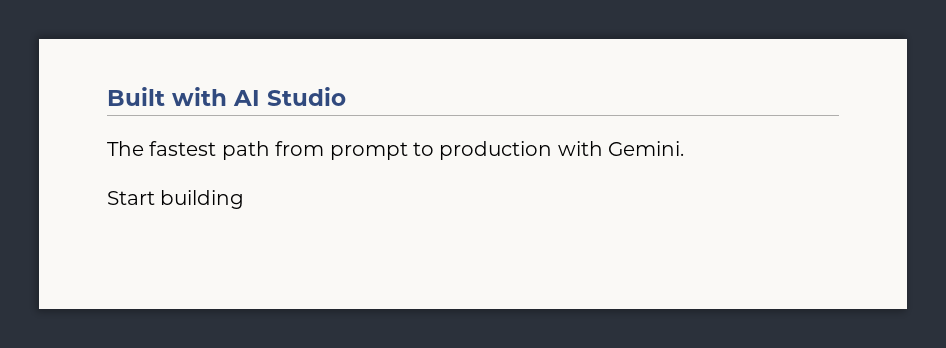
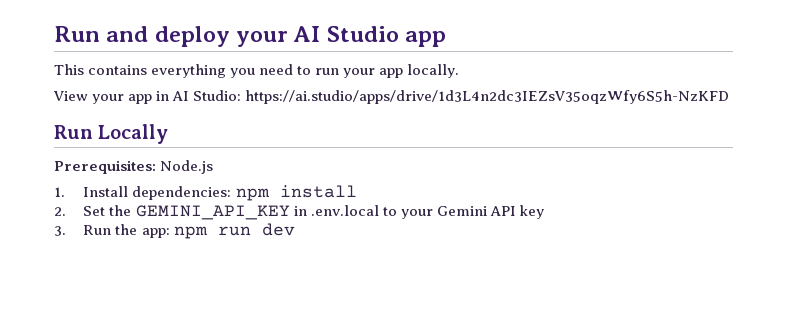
- Built with AI Studio
- The fastest path from prompt to production with Gemini.
- Start building
+ Run and deploy your AI Studio app
+ This contains everything you need to run your app locally.
+ View your app in AI Studio: https://ai.studio/apps/drive/1d3L4n2dc3IEZsV35oqzWfy6S5h-NzKFD
+ Run Locally
+ Prerequisites: Node.js
+ 1. Install dependencies: npm install
+ 2. Set the GEMINI_API_KEY in .env.local to your Gemini API key
+ 3. Run the app: npm run dev

